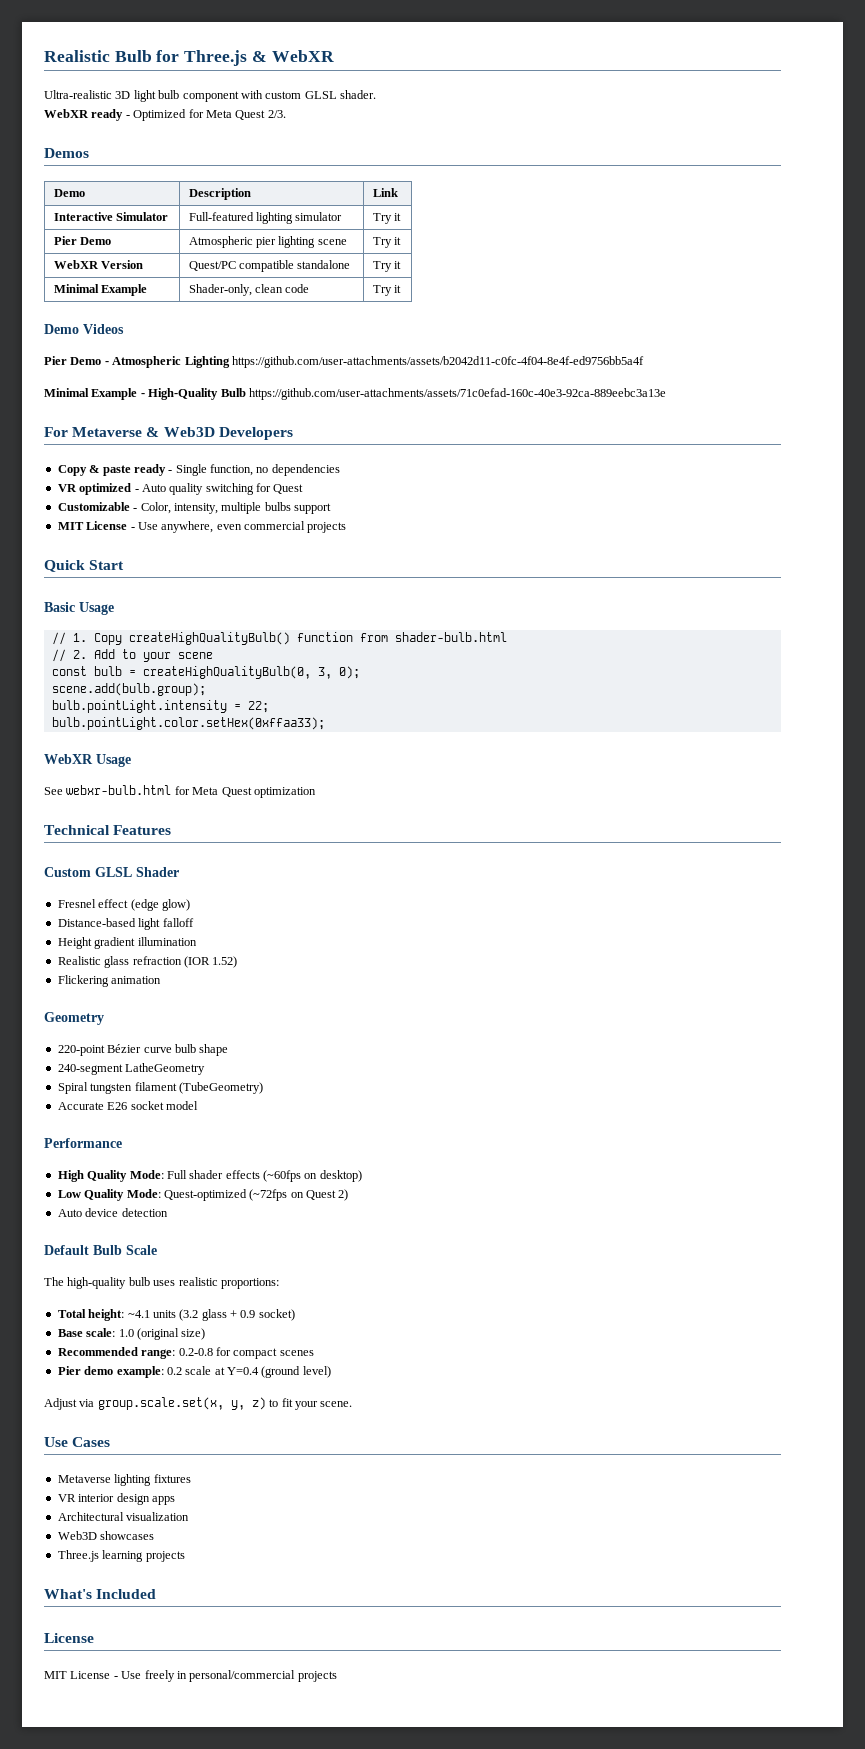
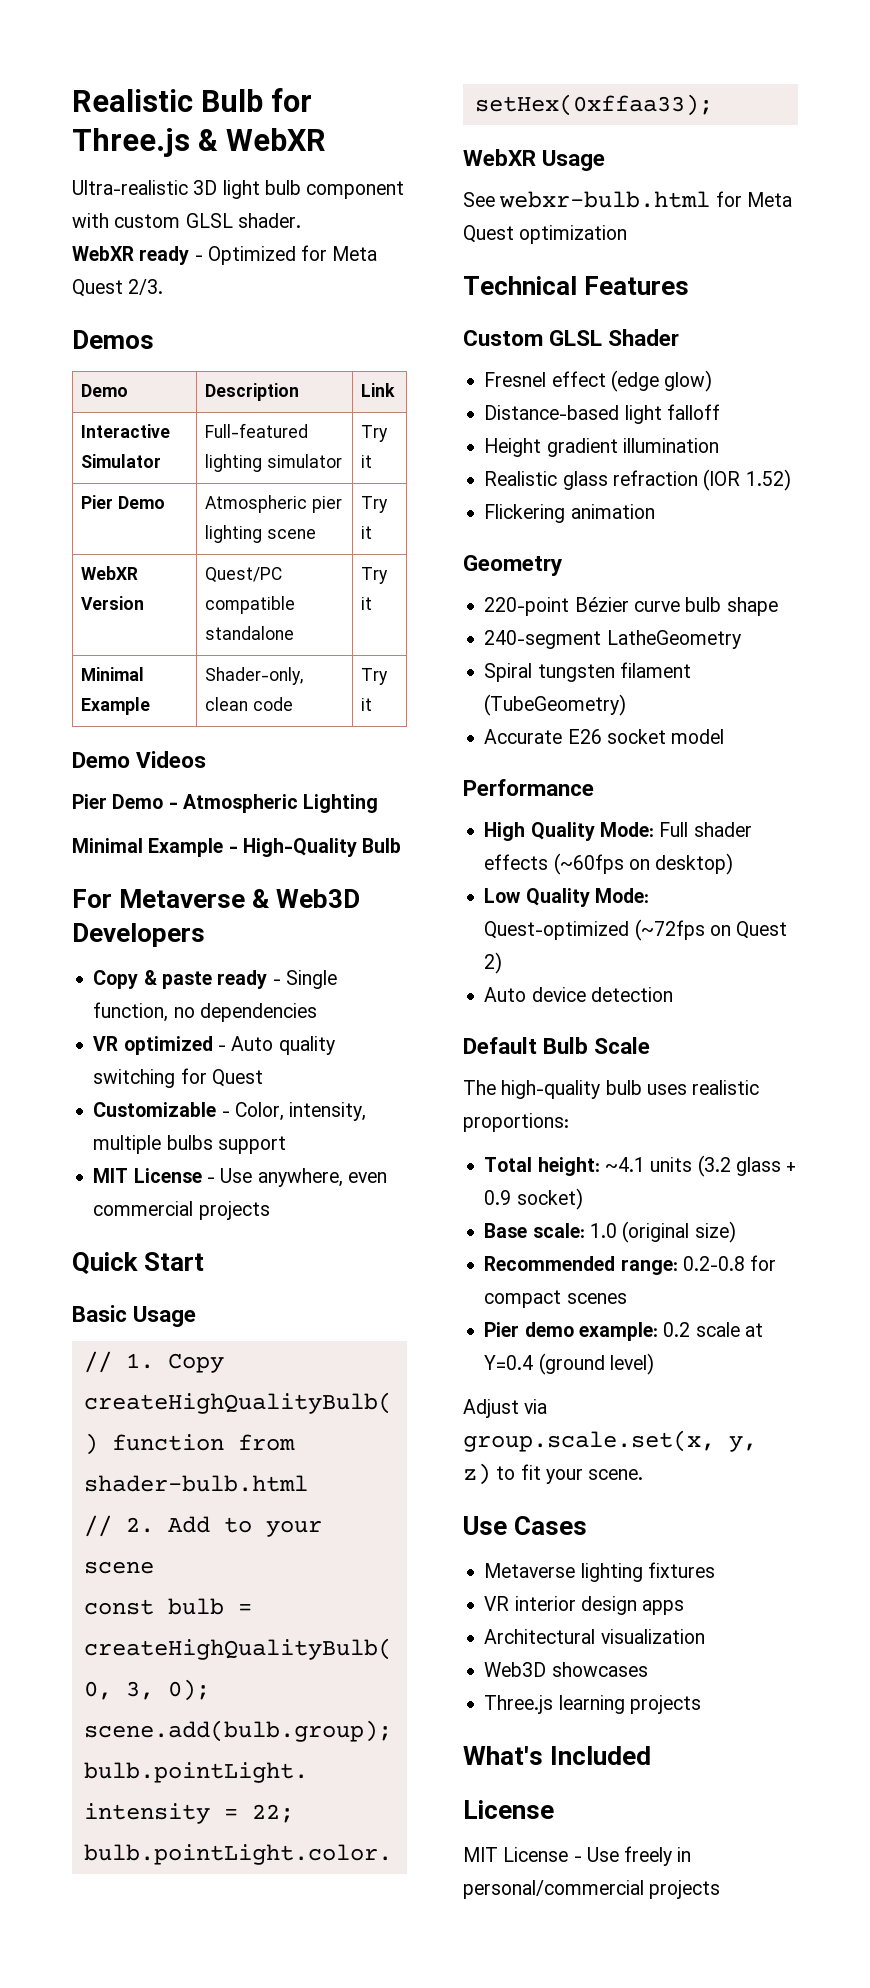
- Pier Demo - Atmospheric Lighting https://github.com/user-attachments/assets/b2042d11-c0fc-4f04-8e4f-ed9756bb5a4f
+ Pier Demo - Atmospheric Lighting
- Minimal Example - High-Quality Bulb https://github.com/user-attachments/assets/71c0efad-160c-40e3-92ca-889eebc3a13e
+ Minimal Example - High-Quality Bulb

